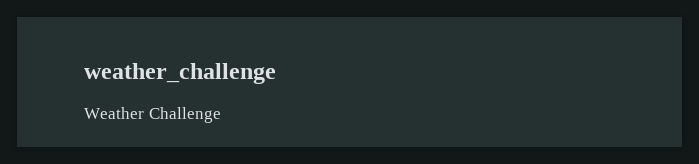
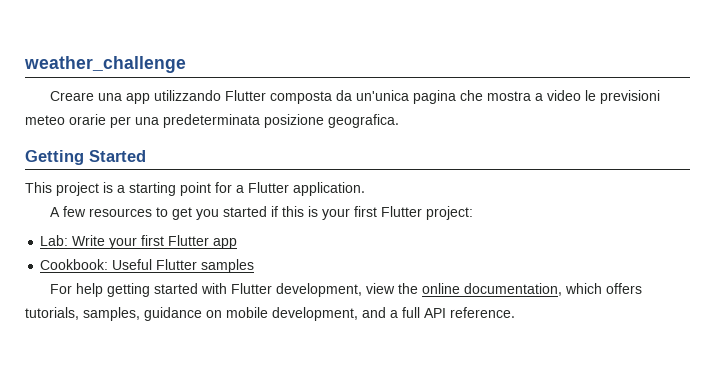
- Weather Challenge
+ Creare una app utilizzando Flutter composta da un'unica pagina che mostra a video le previsioni meteo orarie per una predeterminata posizione geografica.
+ Getting Started
+ This project is a starting point for a Flutter application.
+ A few resources to get you started if this is your first Flutter project:
+ Lab: Write your first Flutter app
+ Cookbook: Useful Flutter samples
+ For help getting started with Flutter development, view the online documentation, which offers tutorials, samples, guidance on mobile development, and a full API reference.

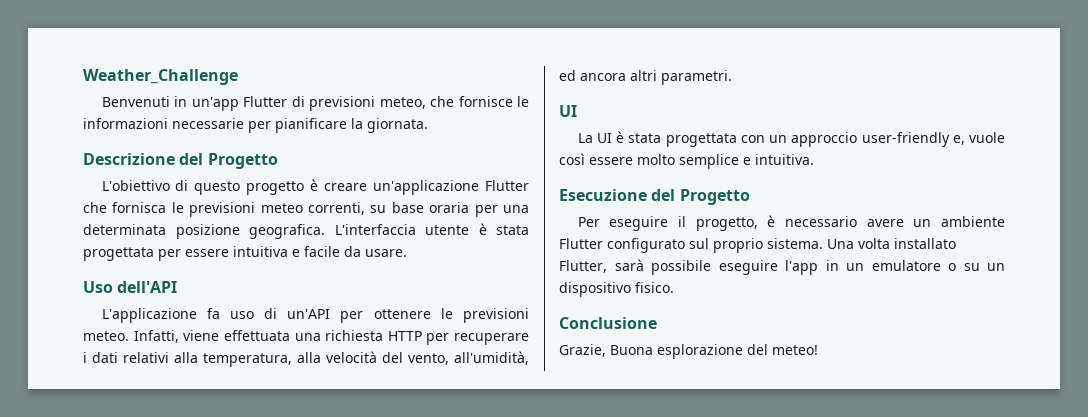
- weather_challenge
- Creare una app utilizzando Flutter composta da un'unica pagina che mostra a video le previsioni meteo orarie per una predeterminata posizione geografica.
- Getting Started
- This project is a starting point for a Flutter application.
- A few resources to get you started if this is your first Flutter project:
- Lab: Write your first Flutter app
- Cookbook: Useful Flutter samples
- For help getting started with Flutter development, view the online documentation, which offers tutorials, samples, guidance on mobile development, and a full API reference.
+ Weather_Challenge
+ Benvenuti in un'app Flutter di previsioni meteo, che fornisce le informazioni necessarie per pianificare la giornata.
+ Descrizione del Progetto
+ L'obiettivo di questo progetto è creare un'applicazione Flutter che fornisca le previsioni meteo correnti, su base oraria per una determinata posizione geografica. L'interfaccia utente è stata progettata per essere intuitiva e facile da usare.
+ Uso dell'API
+ L'applicazione fa uso di un'API per ottenere le previsioni meteo. Infatti, viene effettuata una richiesta HTTP per recuperare i dati relativi alla temperatura, alla velocità del vento, all'umidità, ed ancora altri parametri.
+ UI
+ La UI è stata progettata con un approccio user-friendly e, vuole così essere molto semplice e intuitiva.
+ Esecuzione del Progetto
+ Per eseguire il progetto, è necessario avere un ambiente Flutter configurato sul proprio sistema. Una volta installato Flutter, sarà possibile eseguire l'app in un emulatore o su un dispositivo fisico.
+ Conclusione
+ Grazie, Buona esplorazione del meteo!

